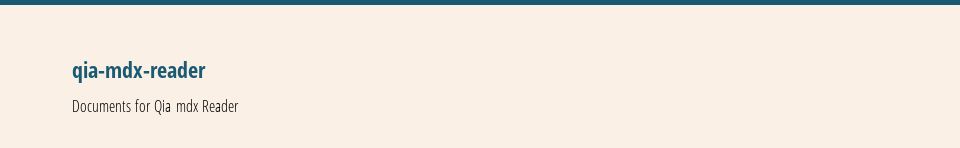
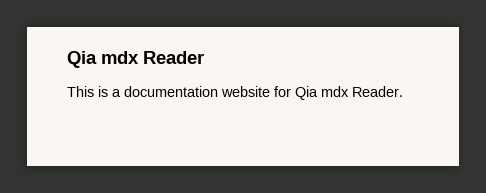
- qia-mdx-reader
- Documents for Qia mdx Reader
+ Qia mdx Reader
+ This is a documentation website for Qia mdx Reader.

